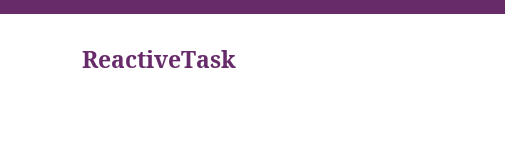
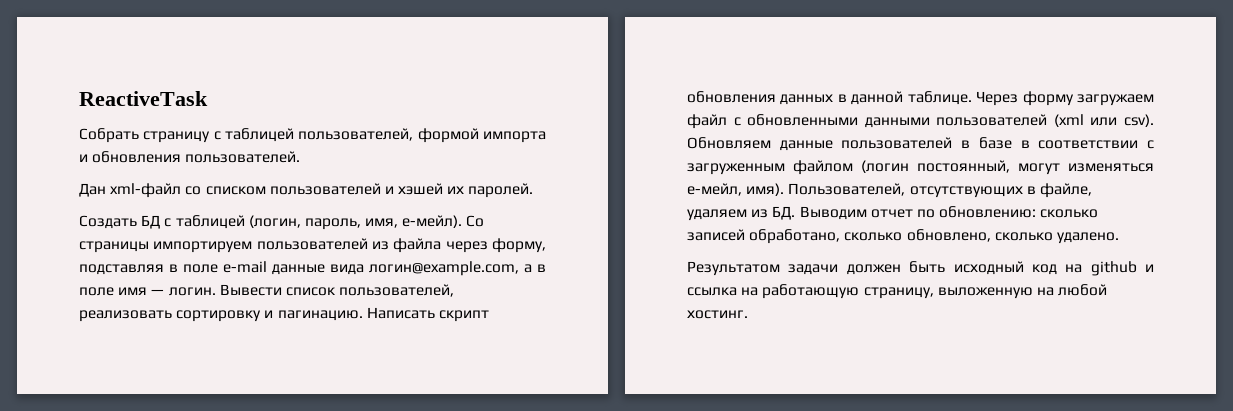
+ Собрать страницу с таблицей пользователей, формой импорта и обновления пользователей.
+ Дан xml-файл со списком пользователей и хэшей их паролей.
+ Создать БД с таблицей (логин, пароль, имя, е-мейл). Со страницы импортируем пользователей из файла через форму, подставляя в поле e-mail данные вида логин@example.com, а в поле имя — логин. Вывести список пользователей, реализовать сортировку и пагинацию. Написать скрипт обновления данных в данной таблице. Через форму загружаем файл с обновленными данными пользователей (xml или csv). Обновляем данные пользователей в базе в соответствии с загруженным файлом (логин постоянный, могут изменяться е-мейл, имя). Пользователей, отсутствующих в файле, удаляем из БД. Выводим отчет по обновлению: сколько записей обработано, сколько обновлено, сколько удалено.
+ Результатом задачи должен быть исходный код на github и ссылка на работающую страницу, выложенную на любой хостинг.

